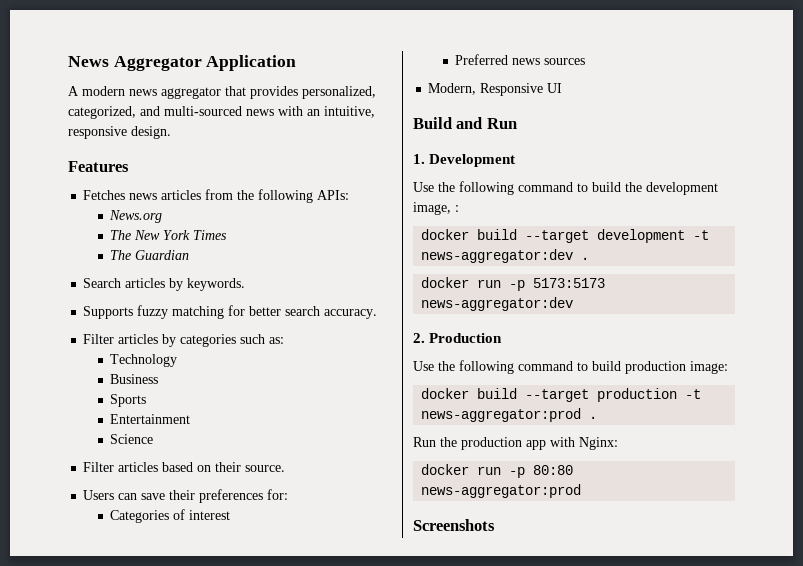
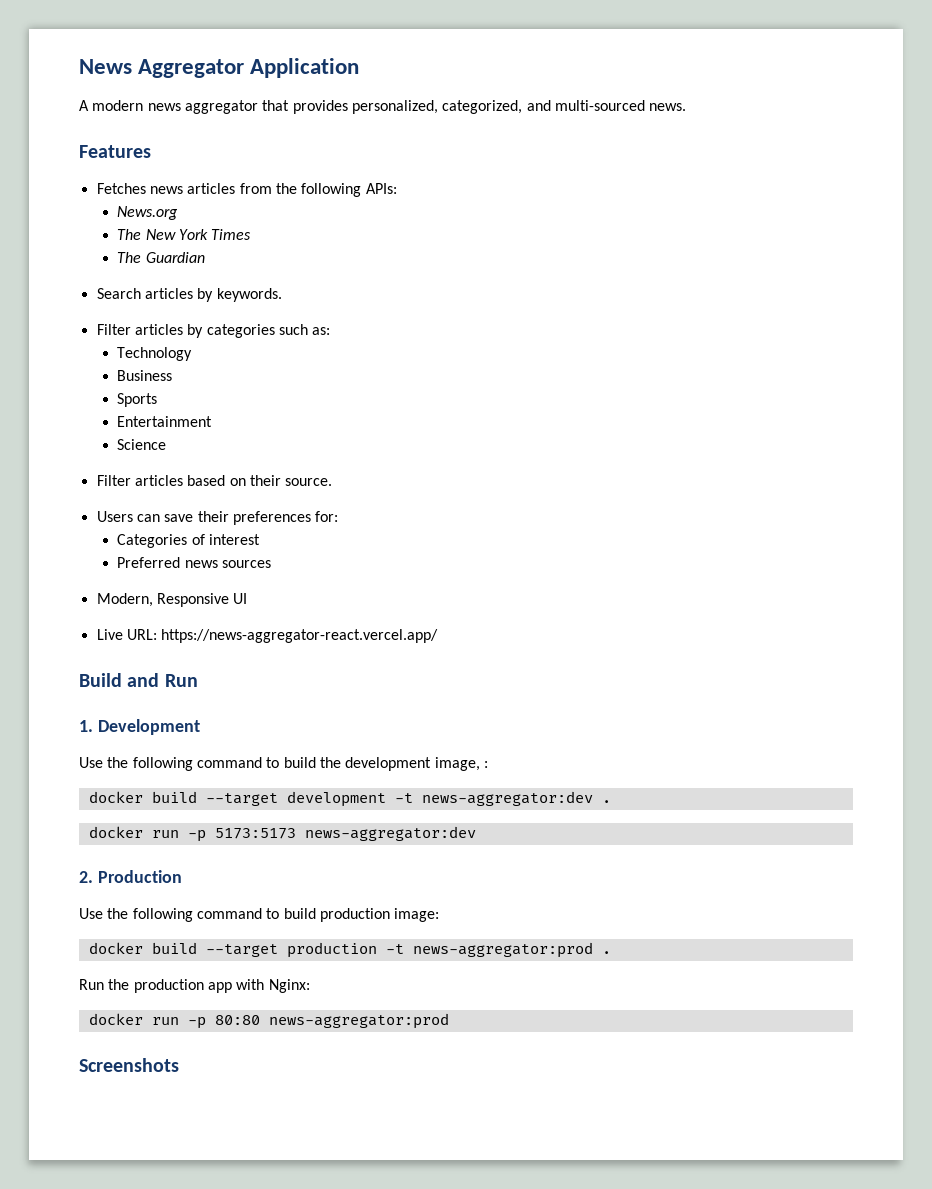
- A modern news aggregator that provides personalized, categorized, and multi-sourced news with an intuitive, responsive design.
+ A modern news aggregator that provides personalized, categorized, and multi-sourced news.
- Supports fuzzy matching for better search accuracy.
+ Live URL: https://news-aggregator-react.vercel.app/

